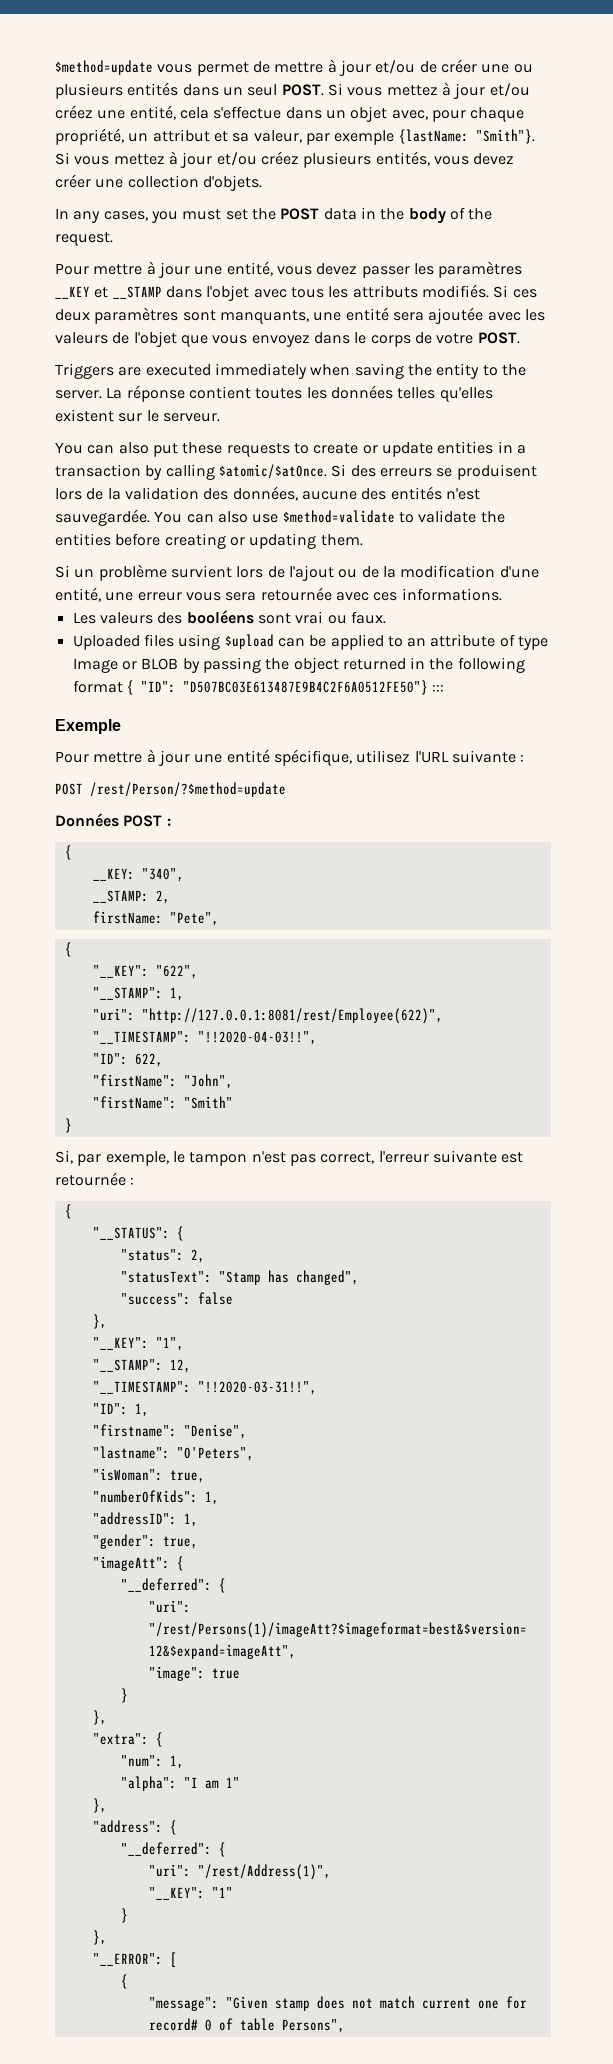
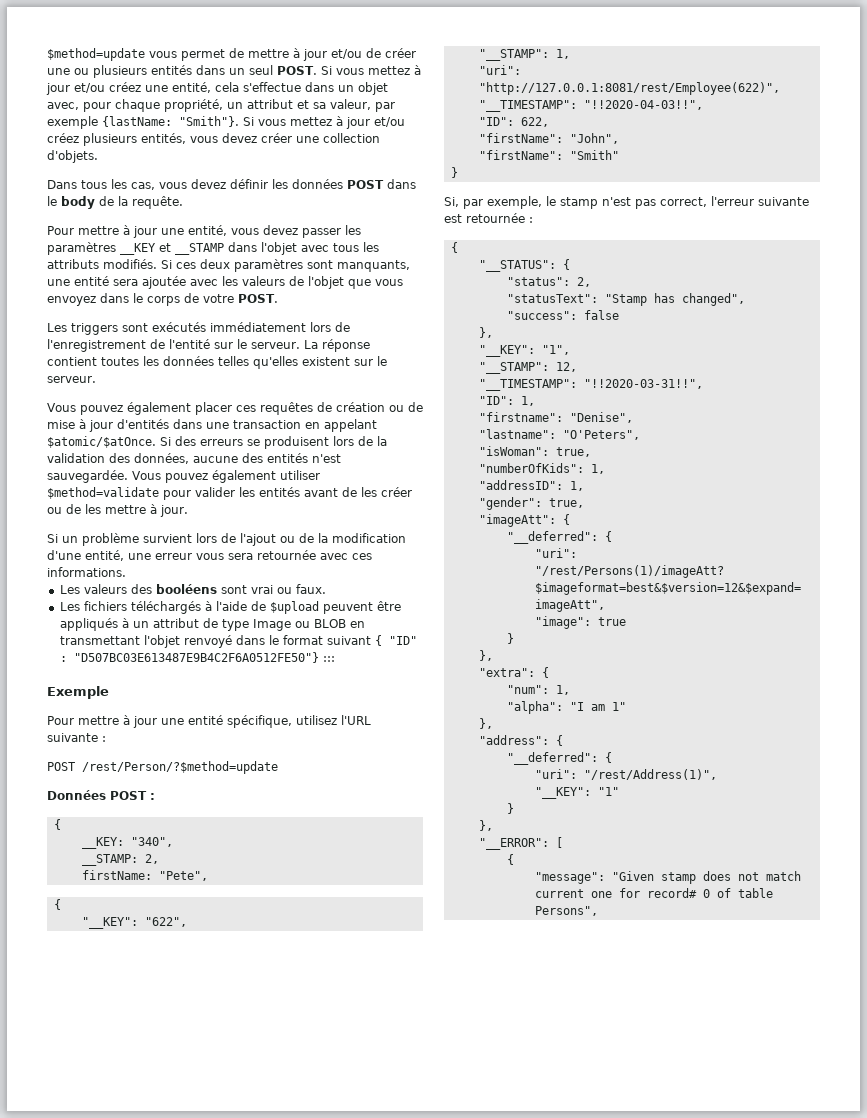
- In any cases, you must set the POST data in the body of the request.
+ Dans tous les cas, vous devez définir les données POST dans le body de la requête.
- Triggers are executed immediately when saving the entity to the server.
+ Les triggers sont exécutés immédiatement lors de l'enregistrement de l'entité sur le serveur.
- You can also put these requests to create or update entities in a transaction by calling $atomic/$atOnce.
+ Vous pouvez également placer ces requêtes de création ou de mise à jour d'entités dans une transaction en appelant $atomic/$atOnce.
- You can also use $method=validate to validate the entities before creating or updating them.
+ Vous pouvez également utiliser $method=validate pour valider les entités avant de les créer ou de les mettre à jour.
- Uploaded files using $upload can be applied to an attribute of type Image or BLOB by passing the object returned in the following format { "ID": "D507BC03E613487E9B4C2F6A0512FE50"} :::
+ Les fichiers téléchargés à l'aide de $upload peuvent être appliqués à un attribut de type Image ou BLOB en transmettant l'objet renvoyé dans le format suivant { "ID" : "D507BC03E613487E9B4C2F6A0512FE50"} :::
- Si, par exemple, le tampon n'est pas correct, l'erreur suivante est retournée :
+ Si, par exemple, le stamp n'est pas correct, l'erreur suivante est retournée :

